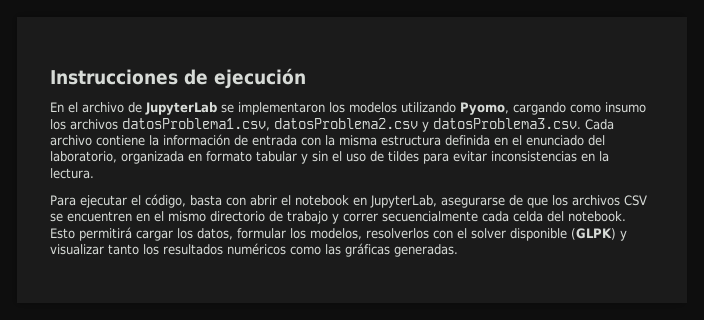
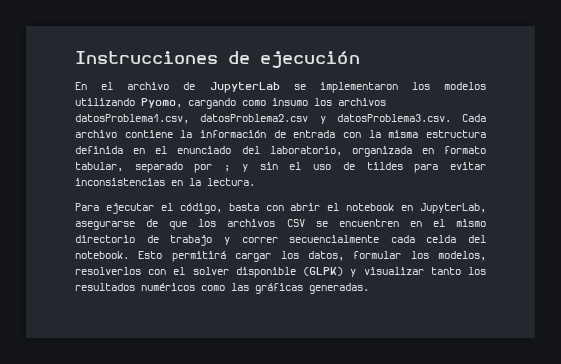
- En el archivo de JupyterLab se implementaron los modelos utilizando Pyomo, cargando como insumo los archivos datosProblema1.csv, datosProblema2.csv y datosProblema3.csv. Cada archivo contiene la información de entrada con la misma estructura definida en el enunciado del laboratorio, organizada en formato tabular y sin el uso de tildes para evitar inconsistencias en la lectura.
+ En el archivo de JupyterLab se implementaron los modelos utilizando Pyomo, cargando como insumo los archivos datosProblema1.csv, datosProblema2.csv y datosProblema3.csv. Cada archivo contiene la información de entrada con la misma estructura definida en el enunciado del laboratorio, organizada en formato tabular, separado por ; y sin el uso de tildes para evitar inconsistencias en la lectura.

